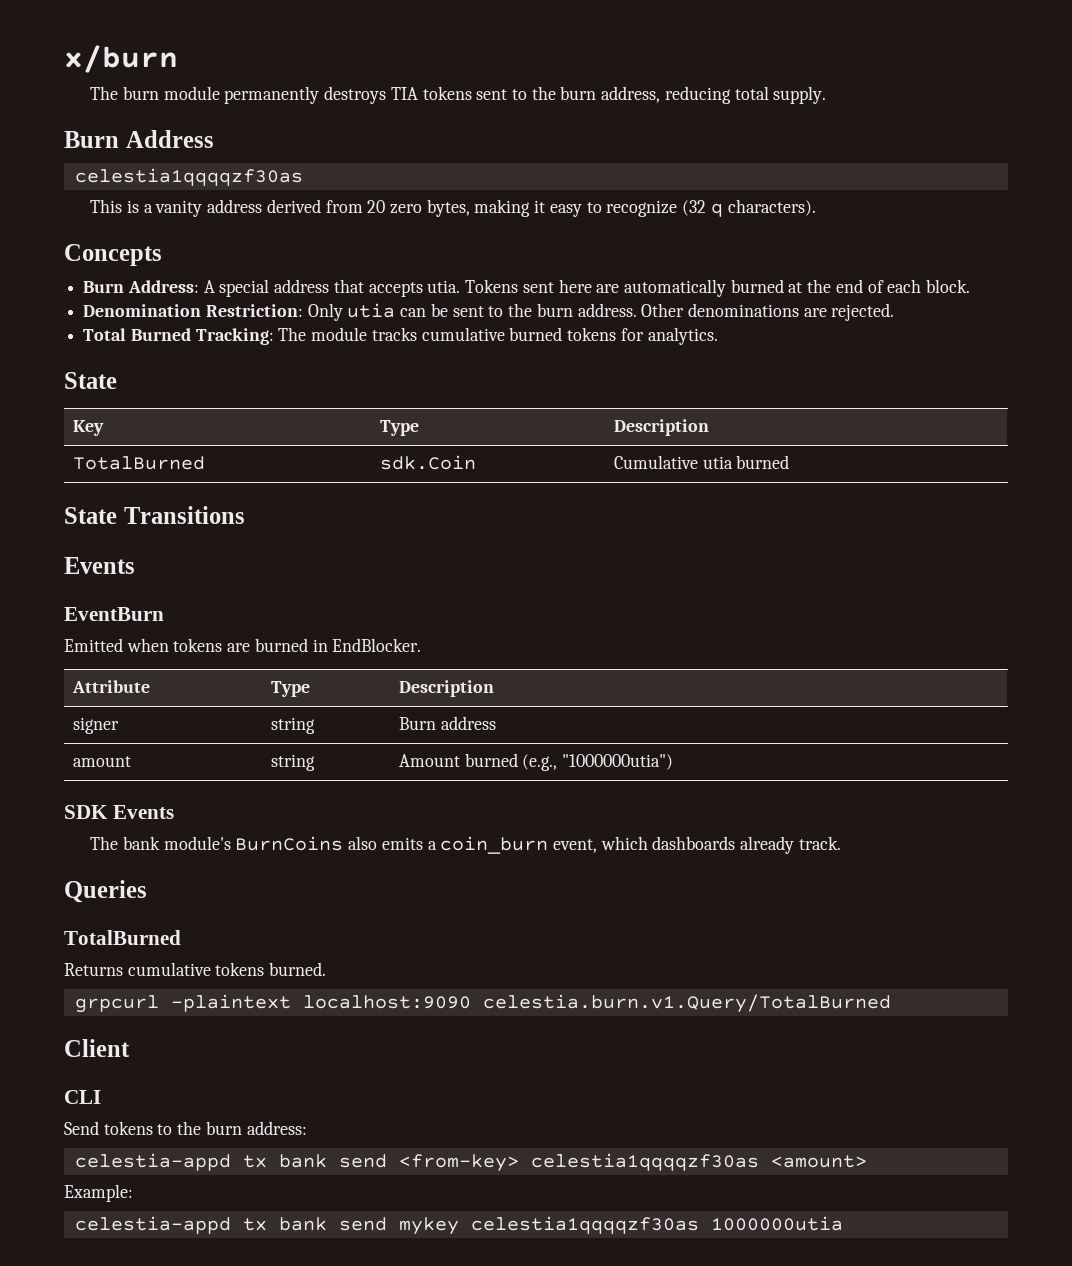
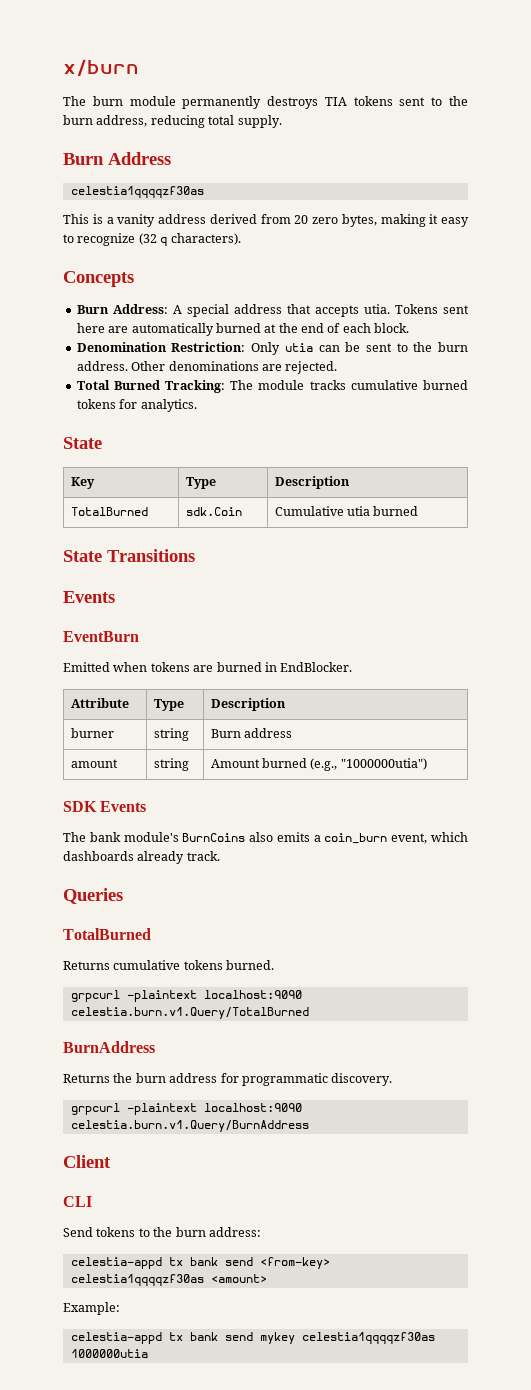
- signer | string | Burn address
+ burner | string | Burn address
+ BurnAddress
+ Returns the burn address for programmatic discovery.
+ grpcurl -plaintext localhost:9090 celestia.burn.v1.Query/BurnAddress

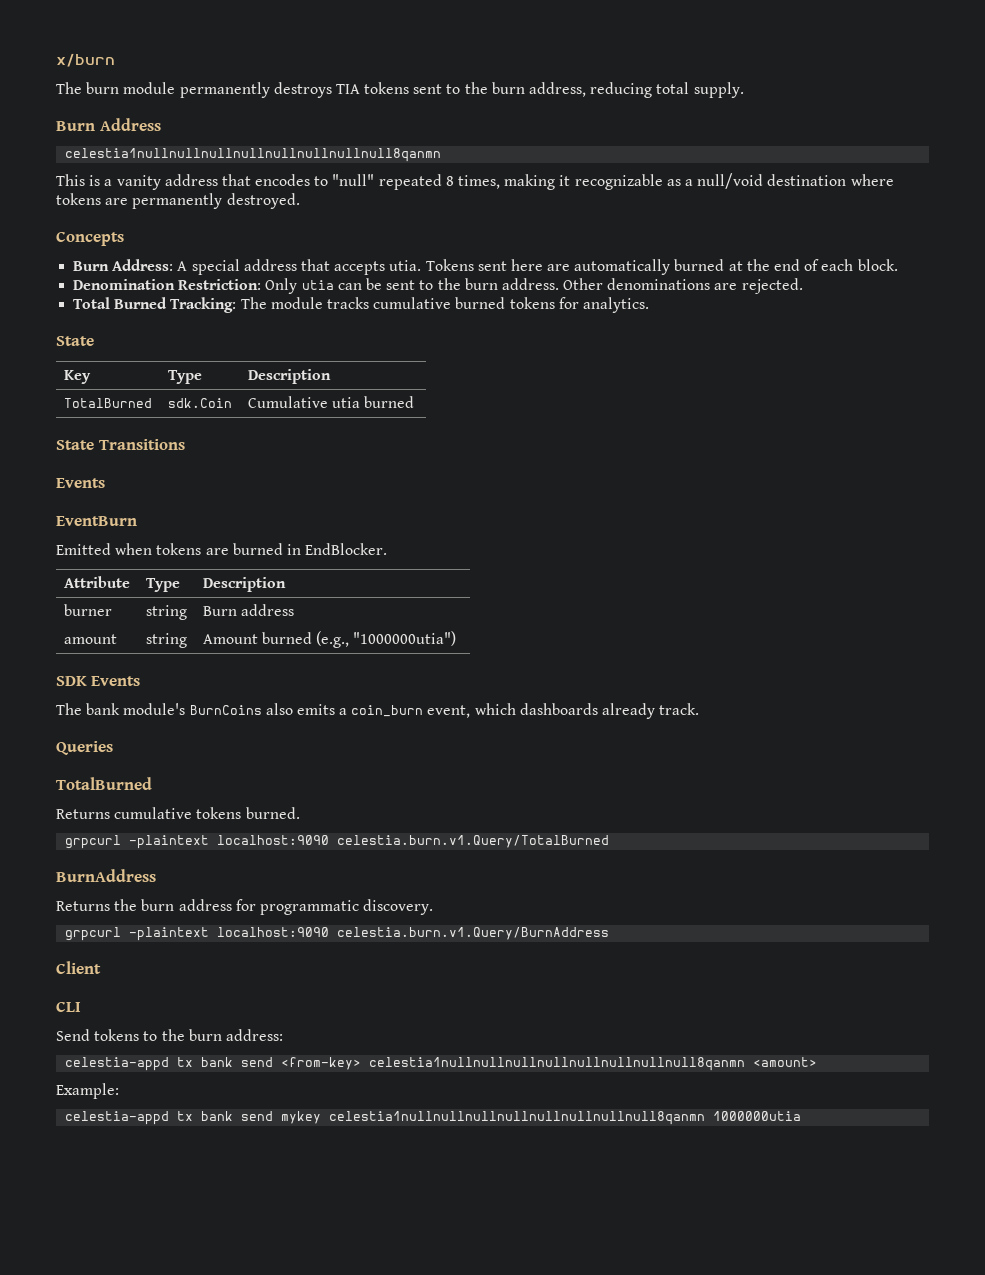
  Burn Address
- celestia1qqqqzf30as
+ celestia1nullnullnullnullnullnullnullnull8qanmn
- This is a vanity address derived from 20 zero bytes, making it easy to recognize (32 q characters).
+ This is a vanity address that encodes to "null" repeated 8 times, making it recognizable as a null/void destination where tokens are permanently destroyed.
- celestia-appd tx bank send <from-key> celestia1qqqqzf30as <amount>
+ celestia-appd tx bank send <from-key> celestia1nullnullnullnullnullnullnullnull8qanmn <amount>
- celestia-appd tx bank send mykey celestia1qqqqzf30as 1000000utia
+ celestia-appd tx bank send mykey celestia1nullnullnullnullnullnullnullnull8qanmn 1000000utia

